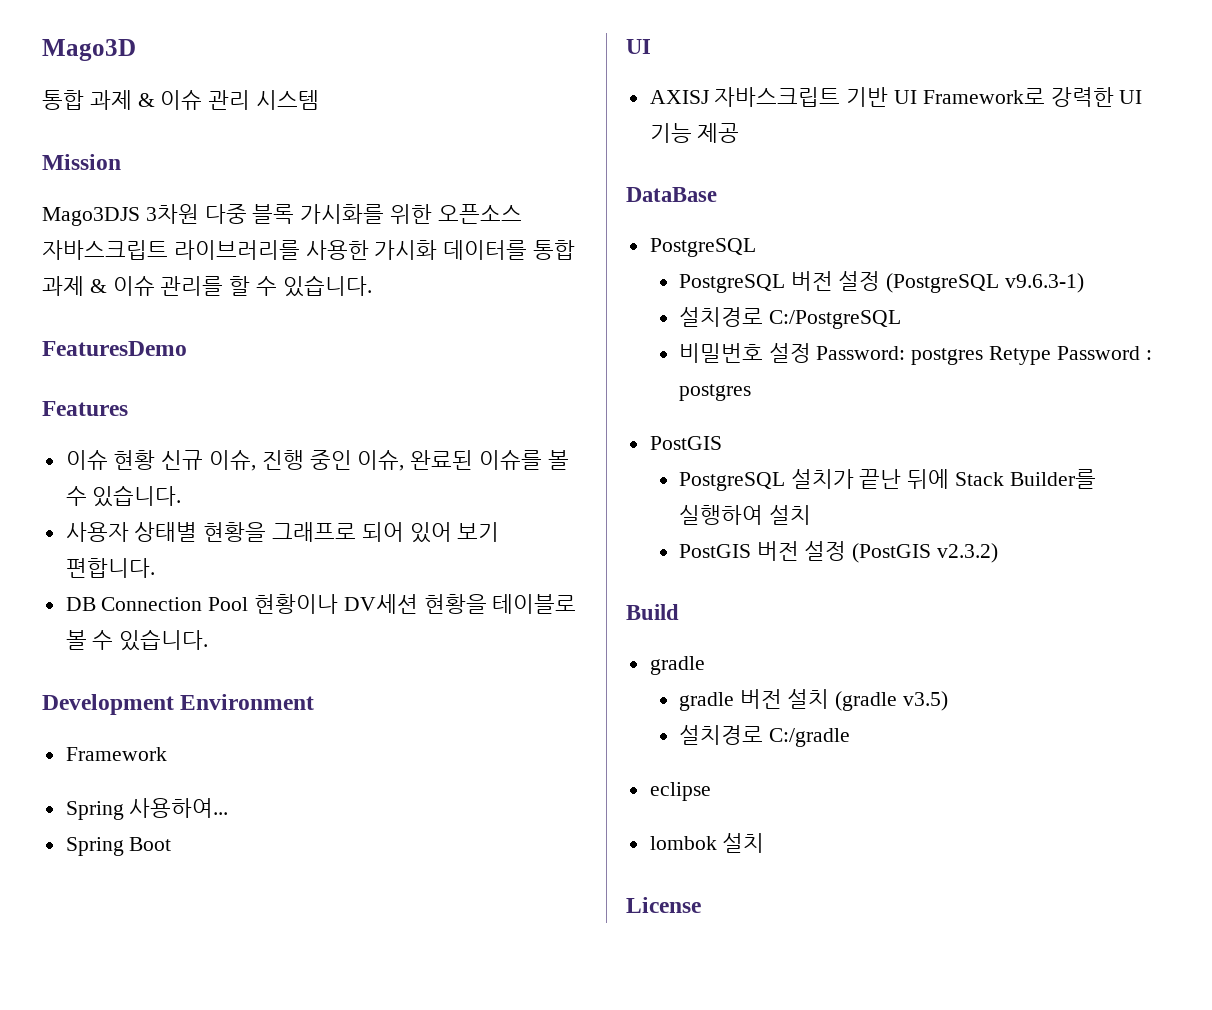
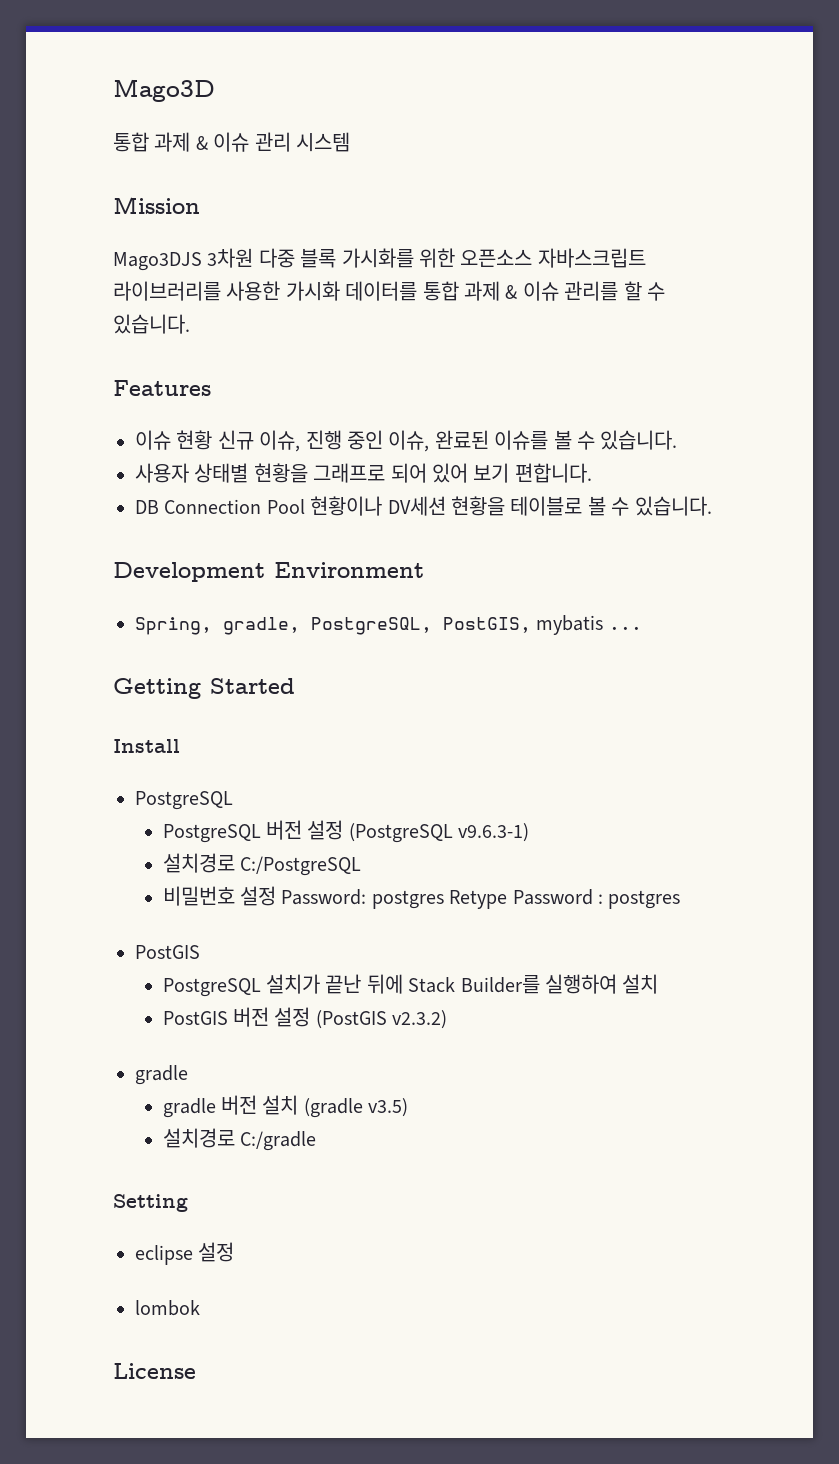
- FeaturesDemo
- Framework
- Spring 사용하여...
- Spring Boot
- UI
- AXISJ 자바스크립트 기반 UI Framework로 강력한 UI 기능 제공
- DataBase
+ Spring, gradle, PostgreSQL, PostGIS, mybatis ...
+ Getting Started
+ Install
- Build
+ Setting
- eclipse
+ eclipse 설정
- lombok 설치
+ lombok

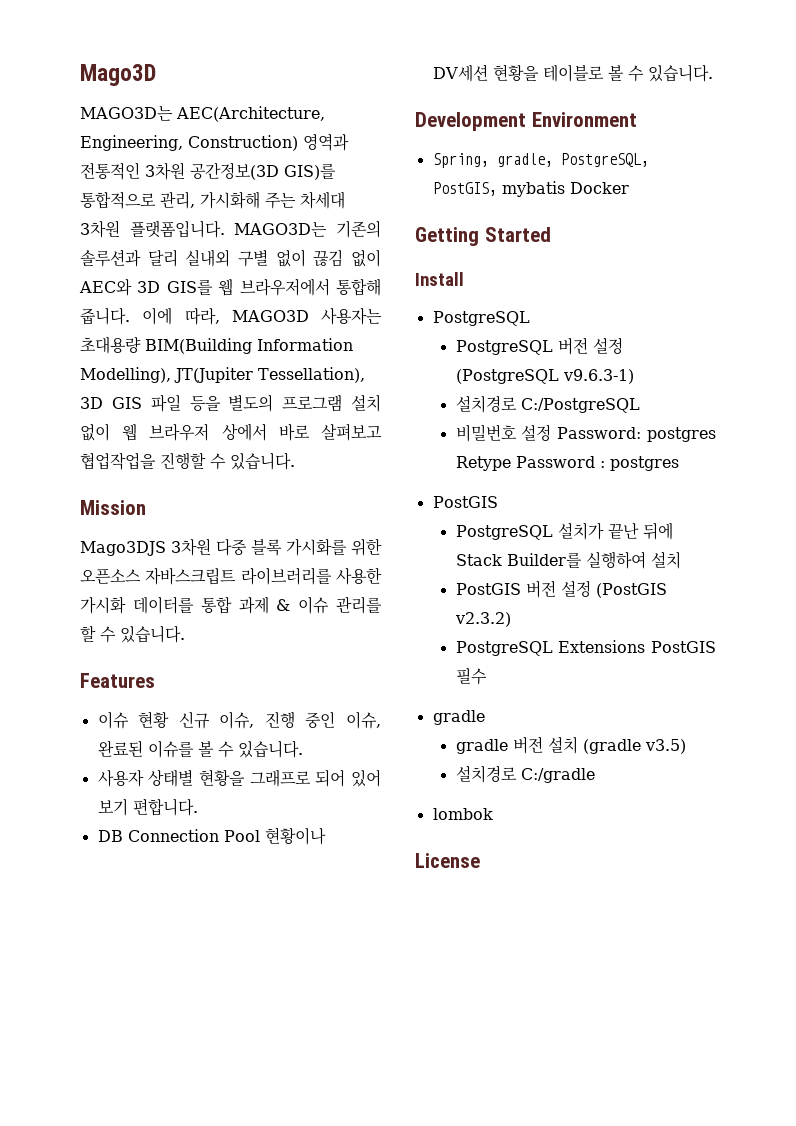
- 통합 과제 & 이슈 관리 시스템
+ MAGO3D는 AEC(Architecture, Engineering, Construction) 영역과 전통적인 3차원 공간정보(3D GIS)를 통합적으로 관리, 가시화해 주는 차세대 3차원 플랫폼입니다. MAGO3D는 기존의 솔루션과 달리 실내외 구별 없이 끊김 없이 AEC와 3D GIS를 웹 브라우저에서 통합해 줍니다. 이에 따라, MAGO3D 사용자는 초대용량 BIM(Building Information Modelling), JT(Jupiter Tessellation), 3D GIS 파일 등을 별도의 프로그램 설치 없이 웹 브라우저 상에서 바로 살펴보고 협업작업을 진행할 수 있습니다.
- Spring, gradle, PostgreSQL, PostGIS, mybatis ...
+ Spring, gradle, PostgreSQL, PostGIS, mybatis Docker
+ PostgreSQL Extensions PostGIS 필수
- Setting
- eclipse 설정

